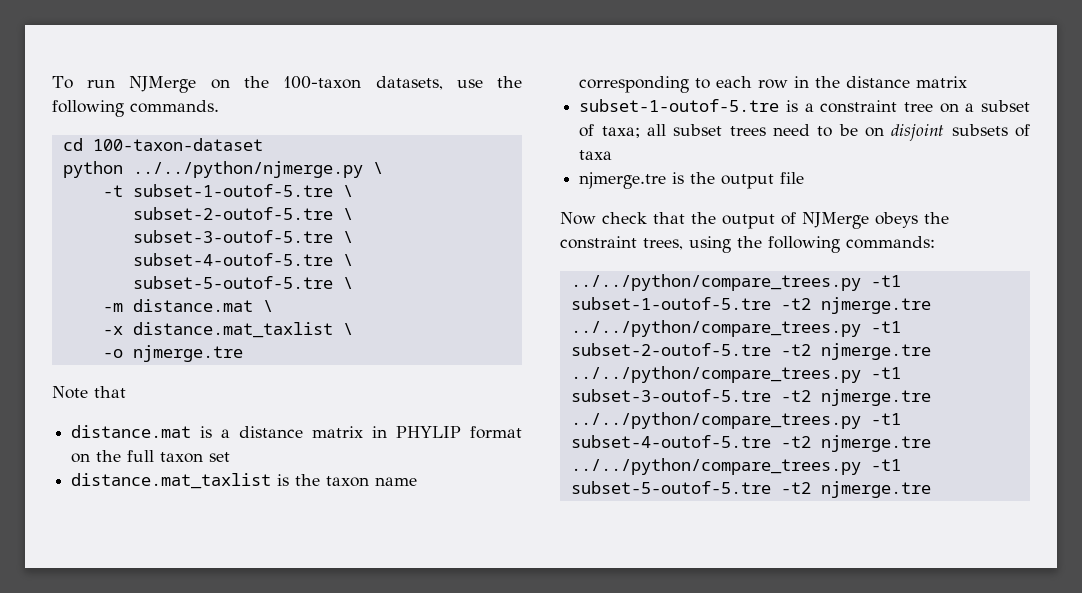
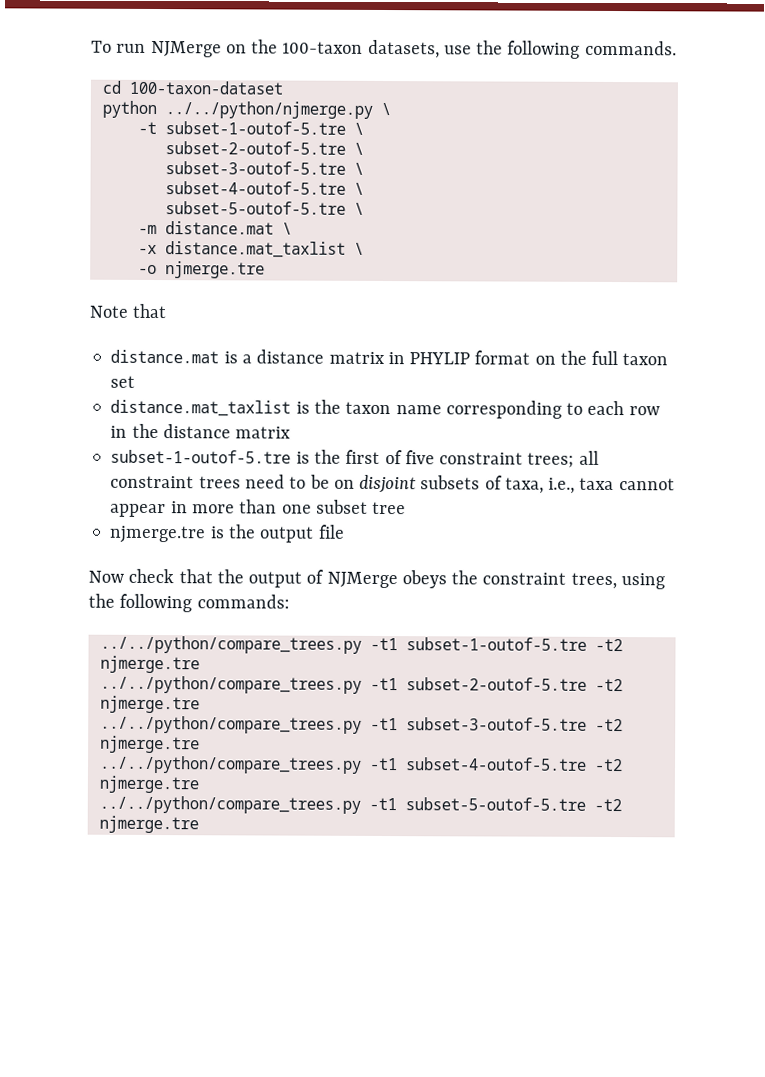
- subset-1-outof-5.tre is a constraint tree on a subset of taxa; all subset trees need to be on disjoint subsets of taxa
+ subset-1-outof-5.tre is the first of five constraint trees; all constraint trees need to be on disjoint subsets of taxa, i.e., taxa cannot appear in more than one subset tree

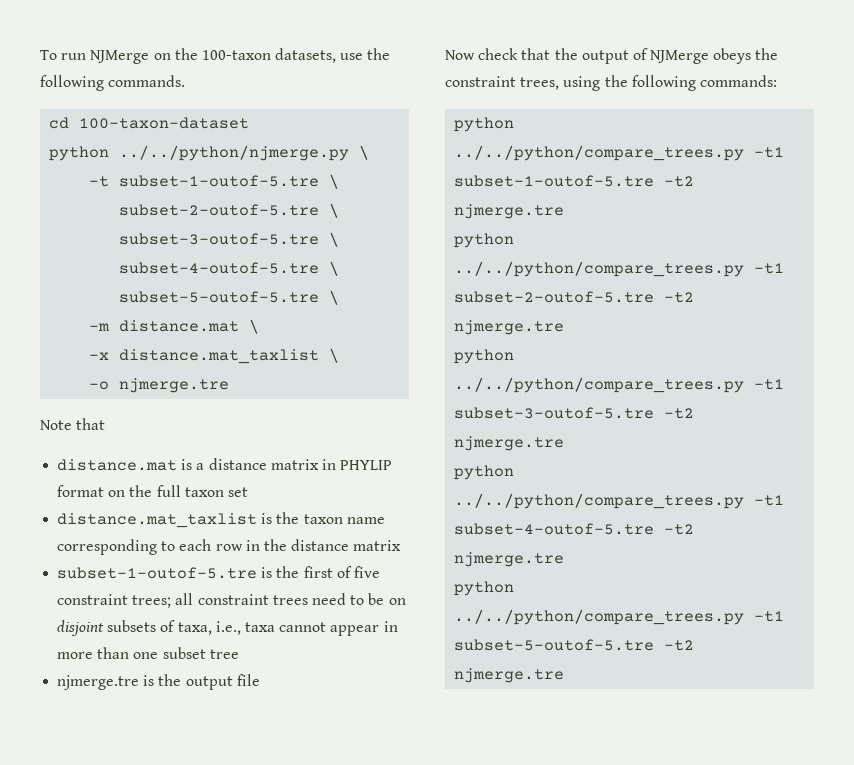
- ../../python/compare_trees.py -t1 subset-1-outof-5.tre -t2 njmerge.tre
+ python ../../python/compare_trees.py -t1 subset-1-outof-5.tre -t2 njmerge.tre
- ../../python/compare_trees.py -t1 subset-2-outof-5.tre -t2 njmerge.tre
+ python ../../python/compare_trees.py -t1 subset-2-outof-5.tre -t2 njmerge.tre
- ../../python/compare_trees.py -t1 subset-3-outof-5.tre -t2 njmerge.tre
+ python ../../python/compare_trees.py -t1 subset-3-outof-5.tre -t2 njmerge.tre
- ../../python/compare_trees.py -t1 subset-4-outof-5.tre -t2 njmerge.tre
+ python ../../python/compare_trees.py -t1 subset-4-outof-5.tre -t2 njmerge.tre
- ../../python/compare_trees.py -t1 subset-5-outof-5.tre -t2 njmerge.tre
+ python ../../python/compare_trees.py -t1 subset-5-outof-5.tre -t2 njmerge.tre

